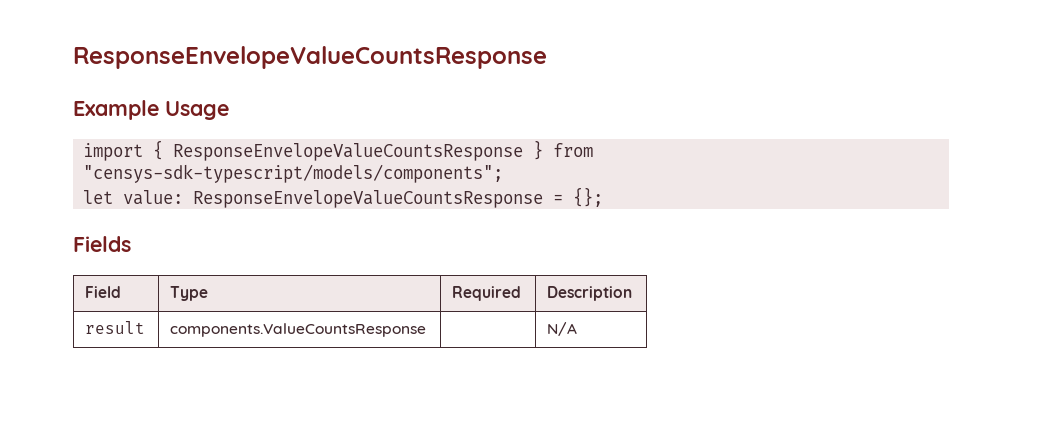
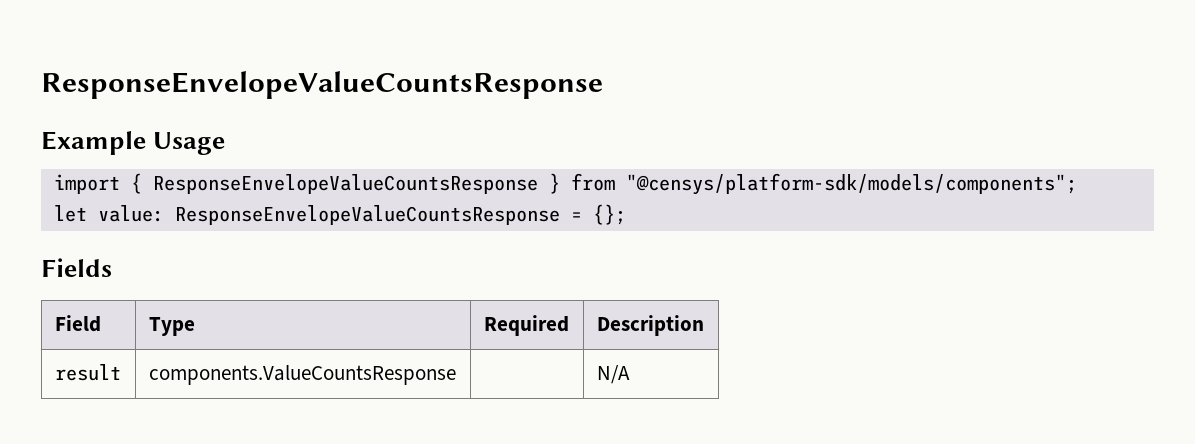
- import { ResponseEnvelopeValueCountsResponse } from "censys-sdk-typescript/models/components";
+ import { ResponseEnvelopeValueCountsResponse } from "@censys/platform-sdk/models/components";

